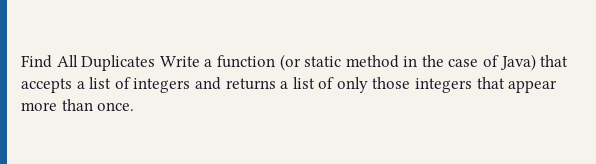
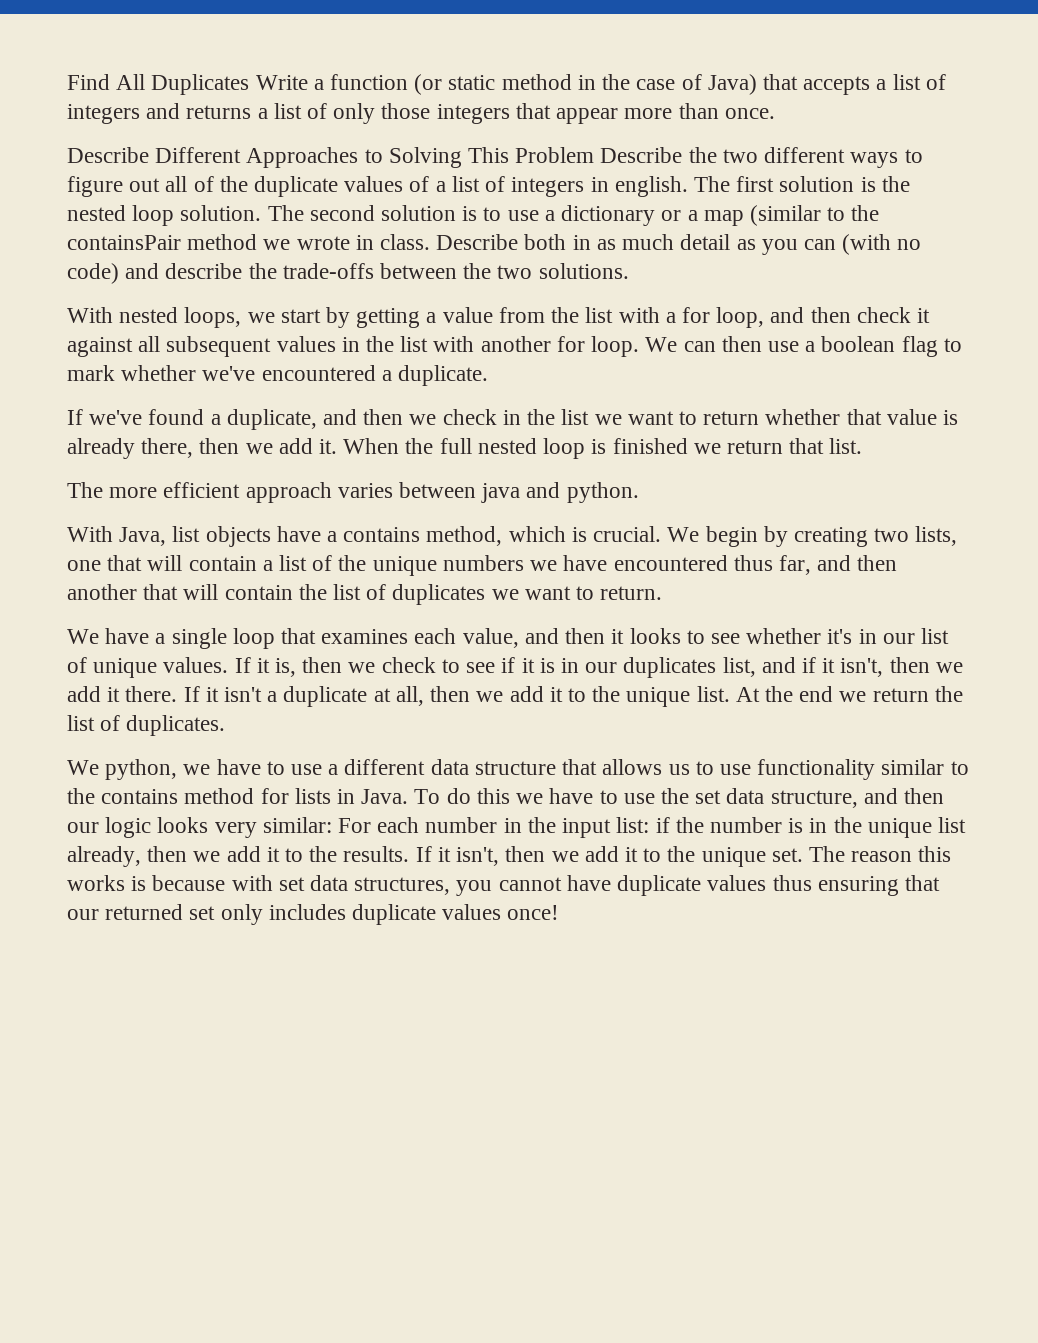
+ Describe Different Approaches to Solving This Problem Describe the two different ways to figure out all of the duplicate values of a list of integers in english. The first solution is the nested loop solution. The second solution is to use a dictionary or a map (similar to the containsPair method we wrote in class. Describe both in as much detail as you can (with no code) and describe the trade-offs between the two solutions.
+ With nested loops, we start by getting a value from the list with a for loop, and then check it against all subsequent values in the list with another for loop. We can then use a boolean flag to mark whether we've encountered a duplicate.
+ If we've found a duplicate, and then we check in the list we want to return whether that value is already there, then we add it. When the full nested loop is finished we return that list.
+ The more efficient approach varies between java and python.
+ With Java, list objects have a contains method, which is crucial. We begin by creating two lists, one that will contain a list of the unique numbers we have encountered thus far, and then another that will contain the list of duplicates we want to return.
+ We have a single loop that examines each value, and then it looks to see whether it's in our list of unique values. If it is, then we check to see if it is in our duplicates list, and if it isn't, then we add it there. If it isn't a duplicate at all, then we add it to the unique list. At the end we return the list of duplicates.
+ We python, we have to use a different data structure that allows us to use functionality similar to the contains method for lists in Java. To do this we have to use the set data structure, and then our logic looks very similar: For each number in the input list: if the number is in the unique list already, then we add it to the results. If it isn't, then we add it to the unique set. The reason this works is because with set data structures, you cannot have duplicate values thus ensuring that our returned set only includes duplicate values once!

